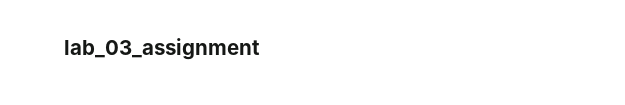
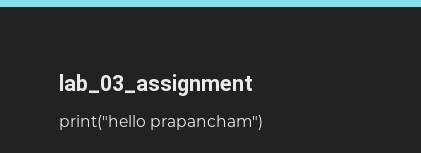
+ print("hello prapancham")

